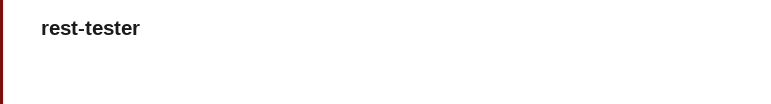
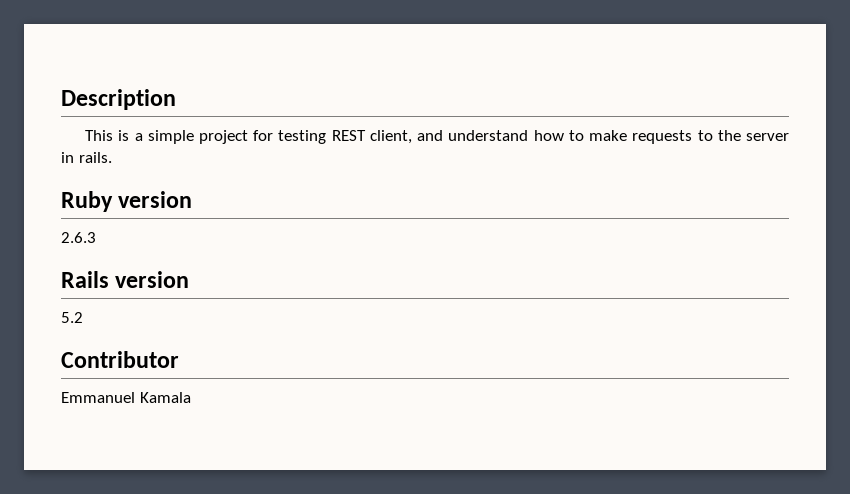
- rest-tester
+ Description
+ This is a simple project for testing REST client, and understand how to make requests to the server in rails.
+ Ruby version
+ 2.6.3
+ Rails version
+ 5.2
+ Contributor
+ Emmanuel Kamala

